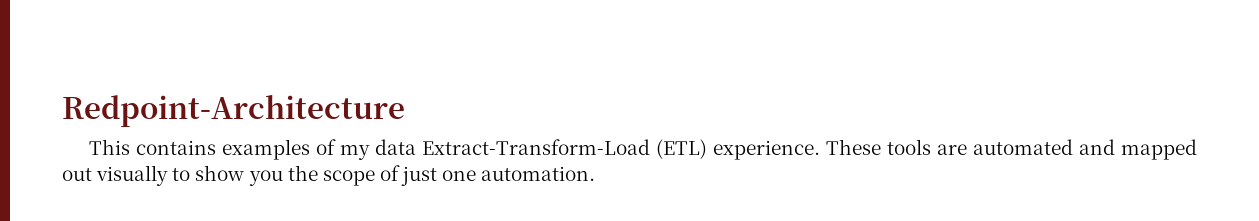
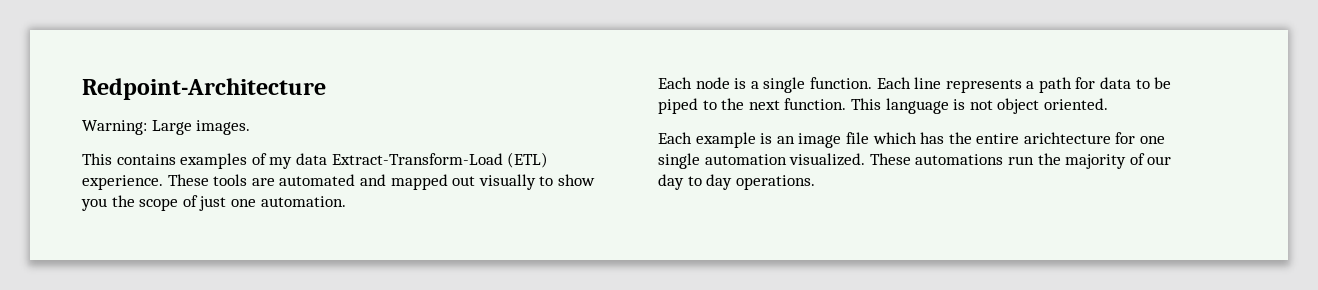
+ Warning: Large images.
+ Each node is a single function. Each line represents a path for data to be piped to the next function. This language is not object oriented.
+ Each example is an image file which has the entire arichtecture for one single automation visualized. These automations run the majority of our day to day operations.

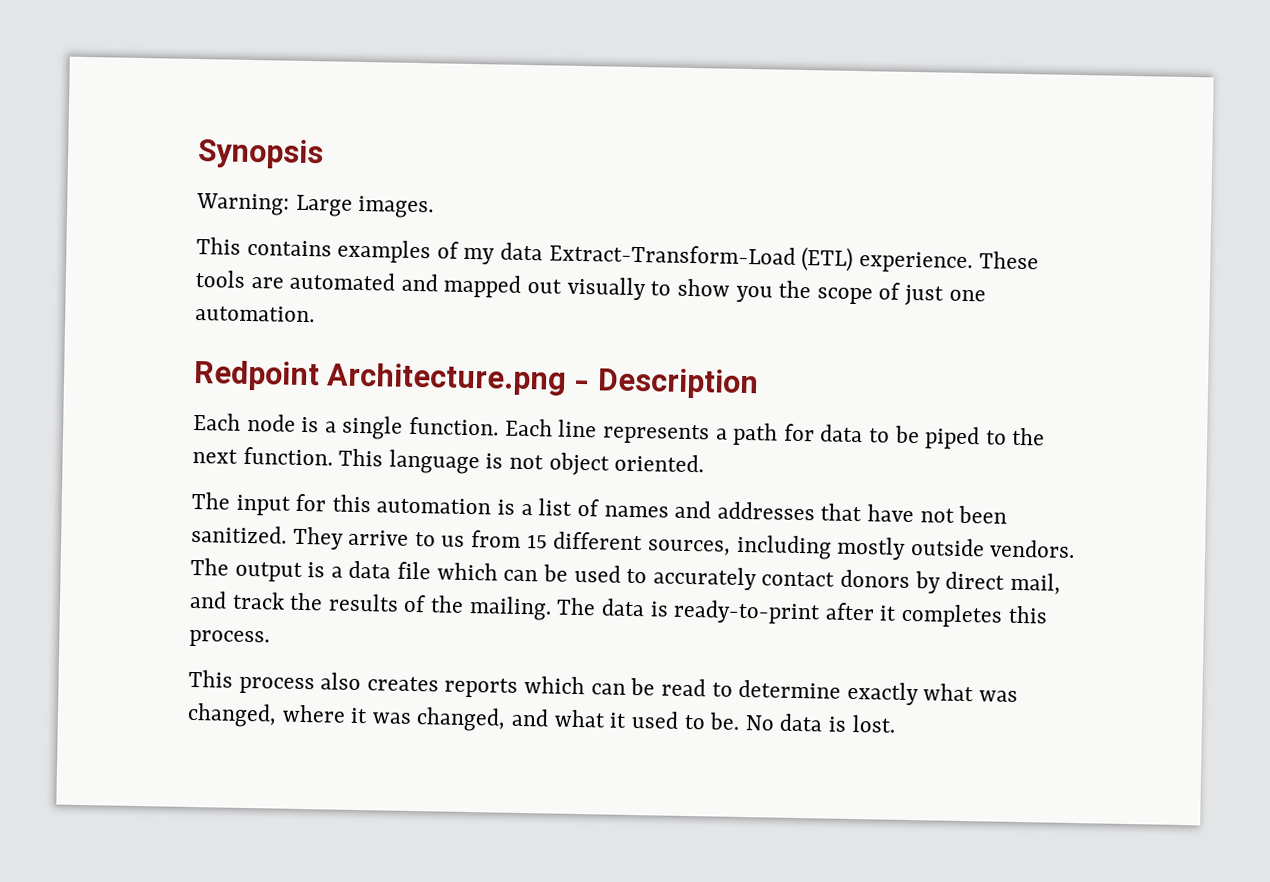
- Redpoint-Architecture
+ Synopsis
+ Redpoint Architecture.png - Description
- Each example is an image file which has the entire arichtecture for one single automation visualized. These automations run the majority of our day to day operations.
+ The input for this automation is a list of names and addresses that have not been sanitized. They arrive to us from 15 different sources, including mostly outside vendors. The output is a data file which can be used to accurately contact donors by direct mail, and track the results of the mailing. The data is ready-to-print after it completes this process.
+ This process also creates reports which can be read to determine exactly what was changed, where it was changed, and what it used to be. No data is lost.

